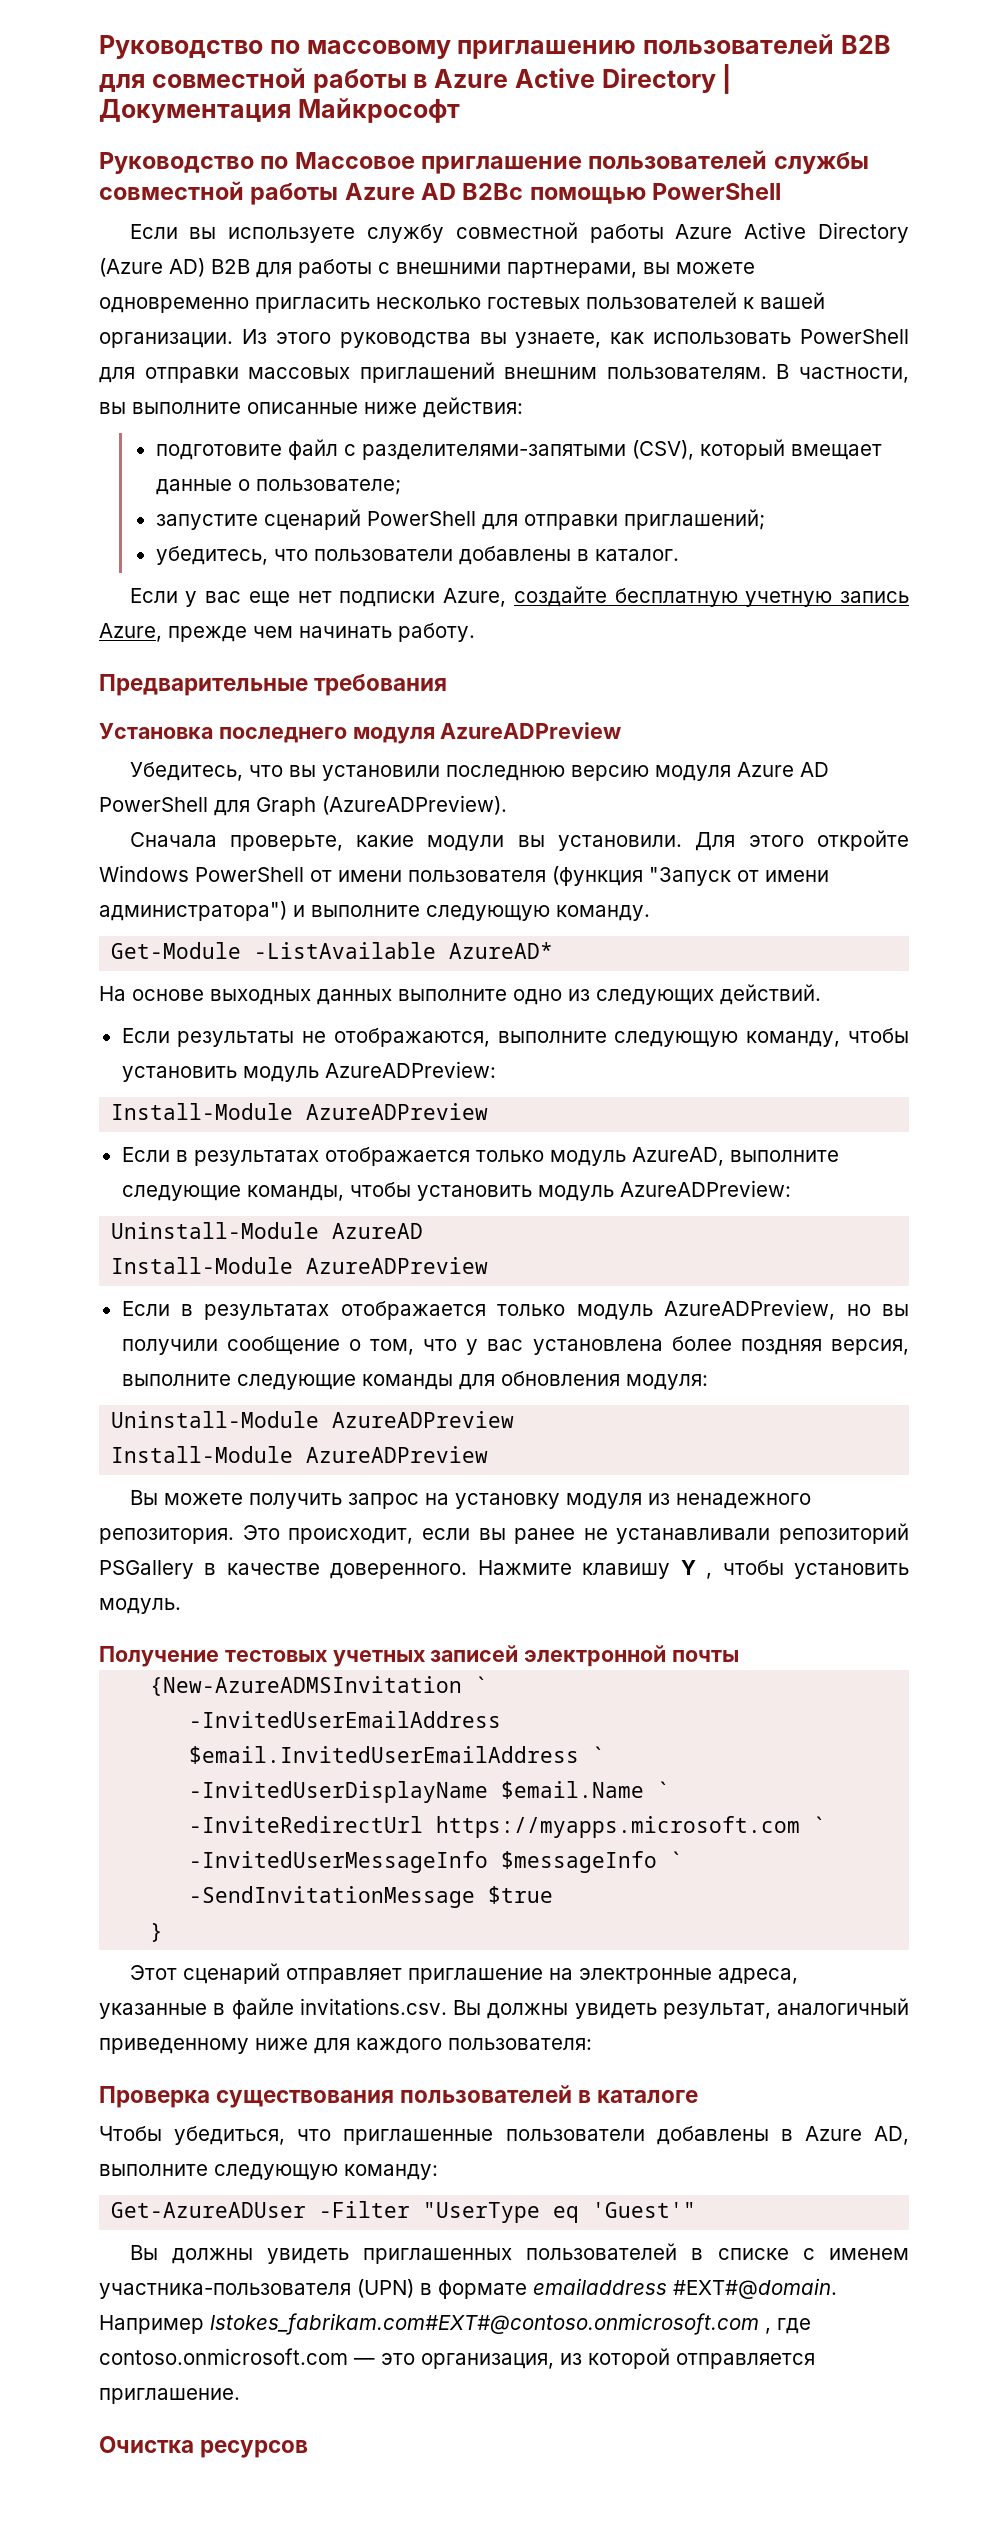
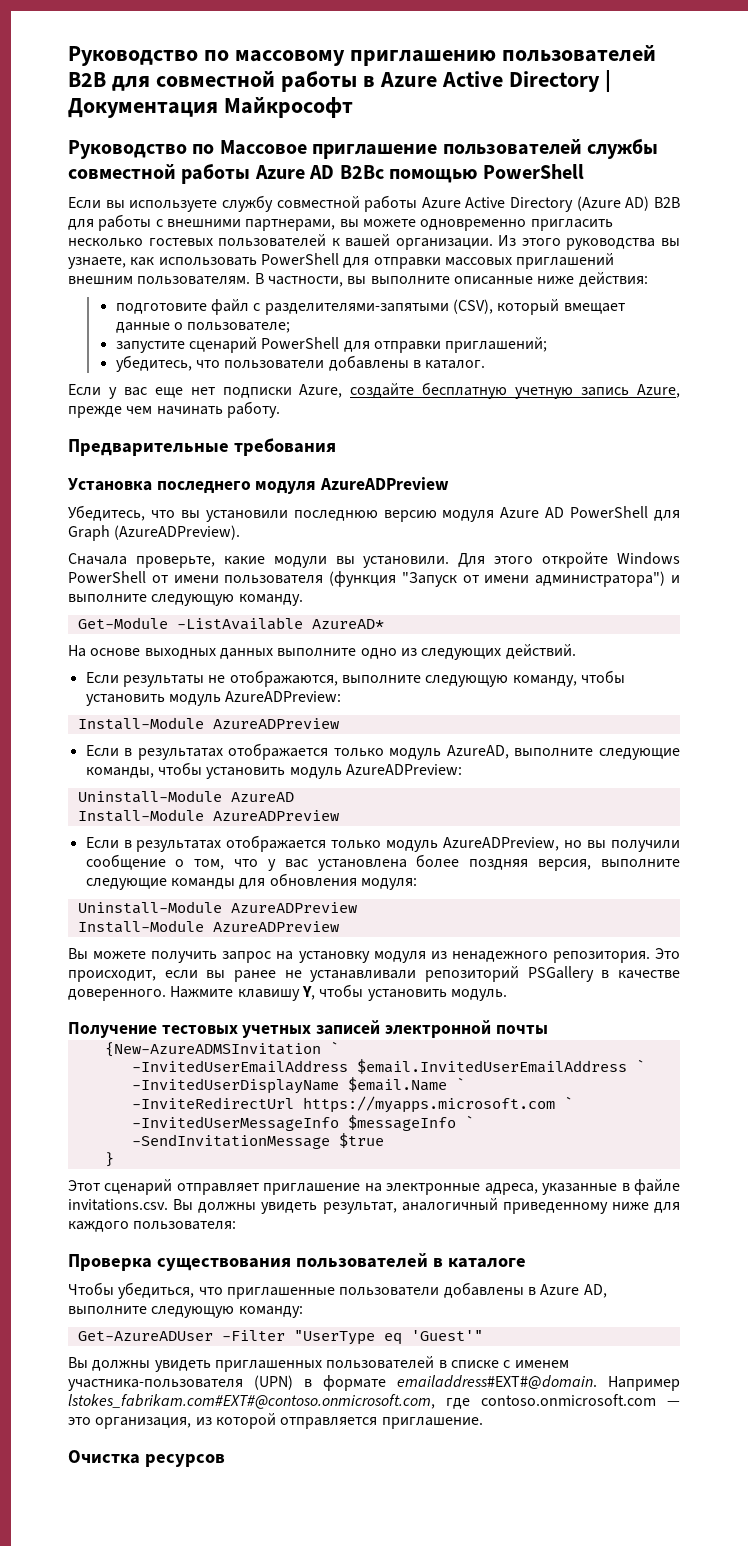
- Нажмите клавишу Y , чтобы установить модуль.
+ Нажмите клавишу Y, чтобы установить модуль.
- Вы должны увидеть приглашенных пользователей в списке с именем участника-пользователя (UPN) в формате emailaddress #EXT#@domain. Например lstokes_fabrikam.com#EXT#@contoso.onmicrosoft.com , где contoso.onmicrosoft.com — это организация, из которой отправляется приглашение.
+ Вы должны увидеть приглашенных пользователей в списке с именем участника-пользователя (UPN) в формате emailaddress#EXT#@domain. Например lstokes_fabrikam.com#EXT#@contoso.onmicrosoft.com, где contoso.onmicrosoft.com — это организация, из которой отправляется приглашение.

